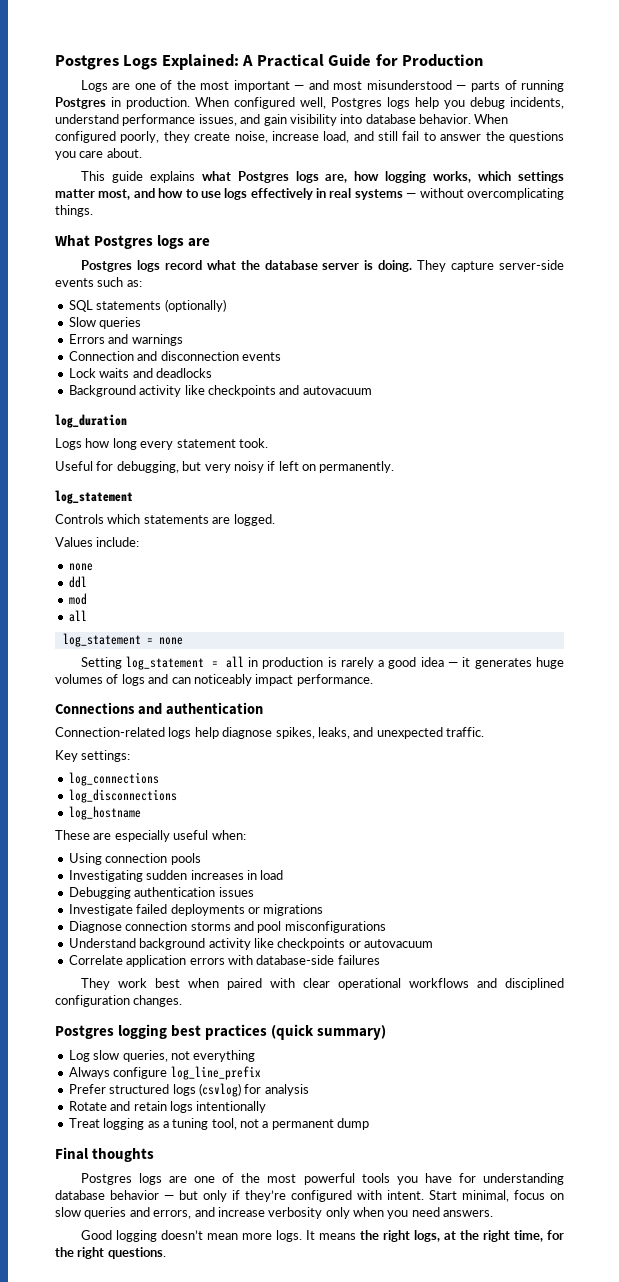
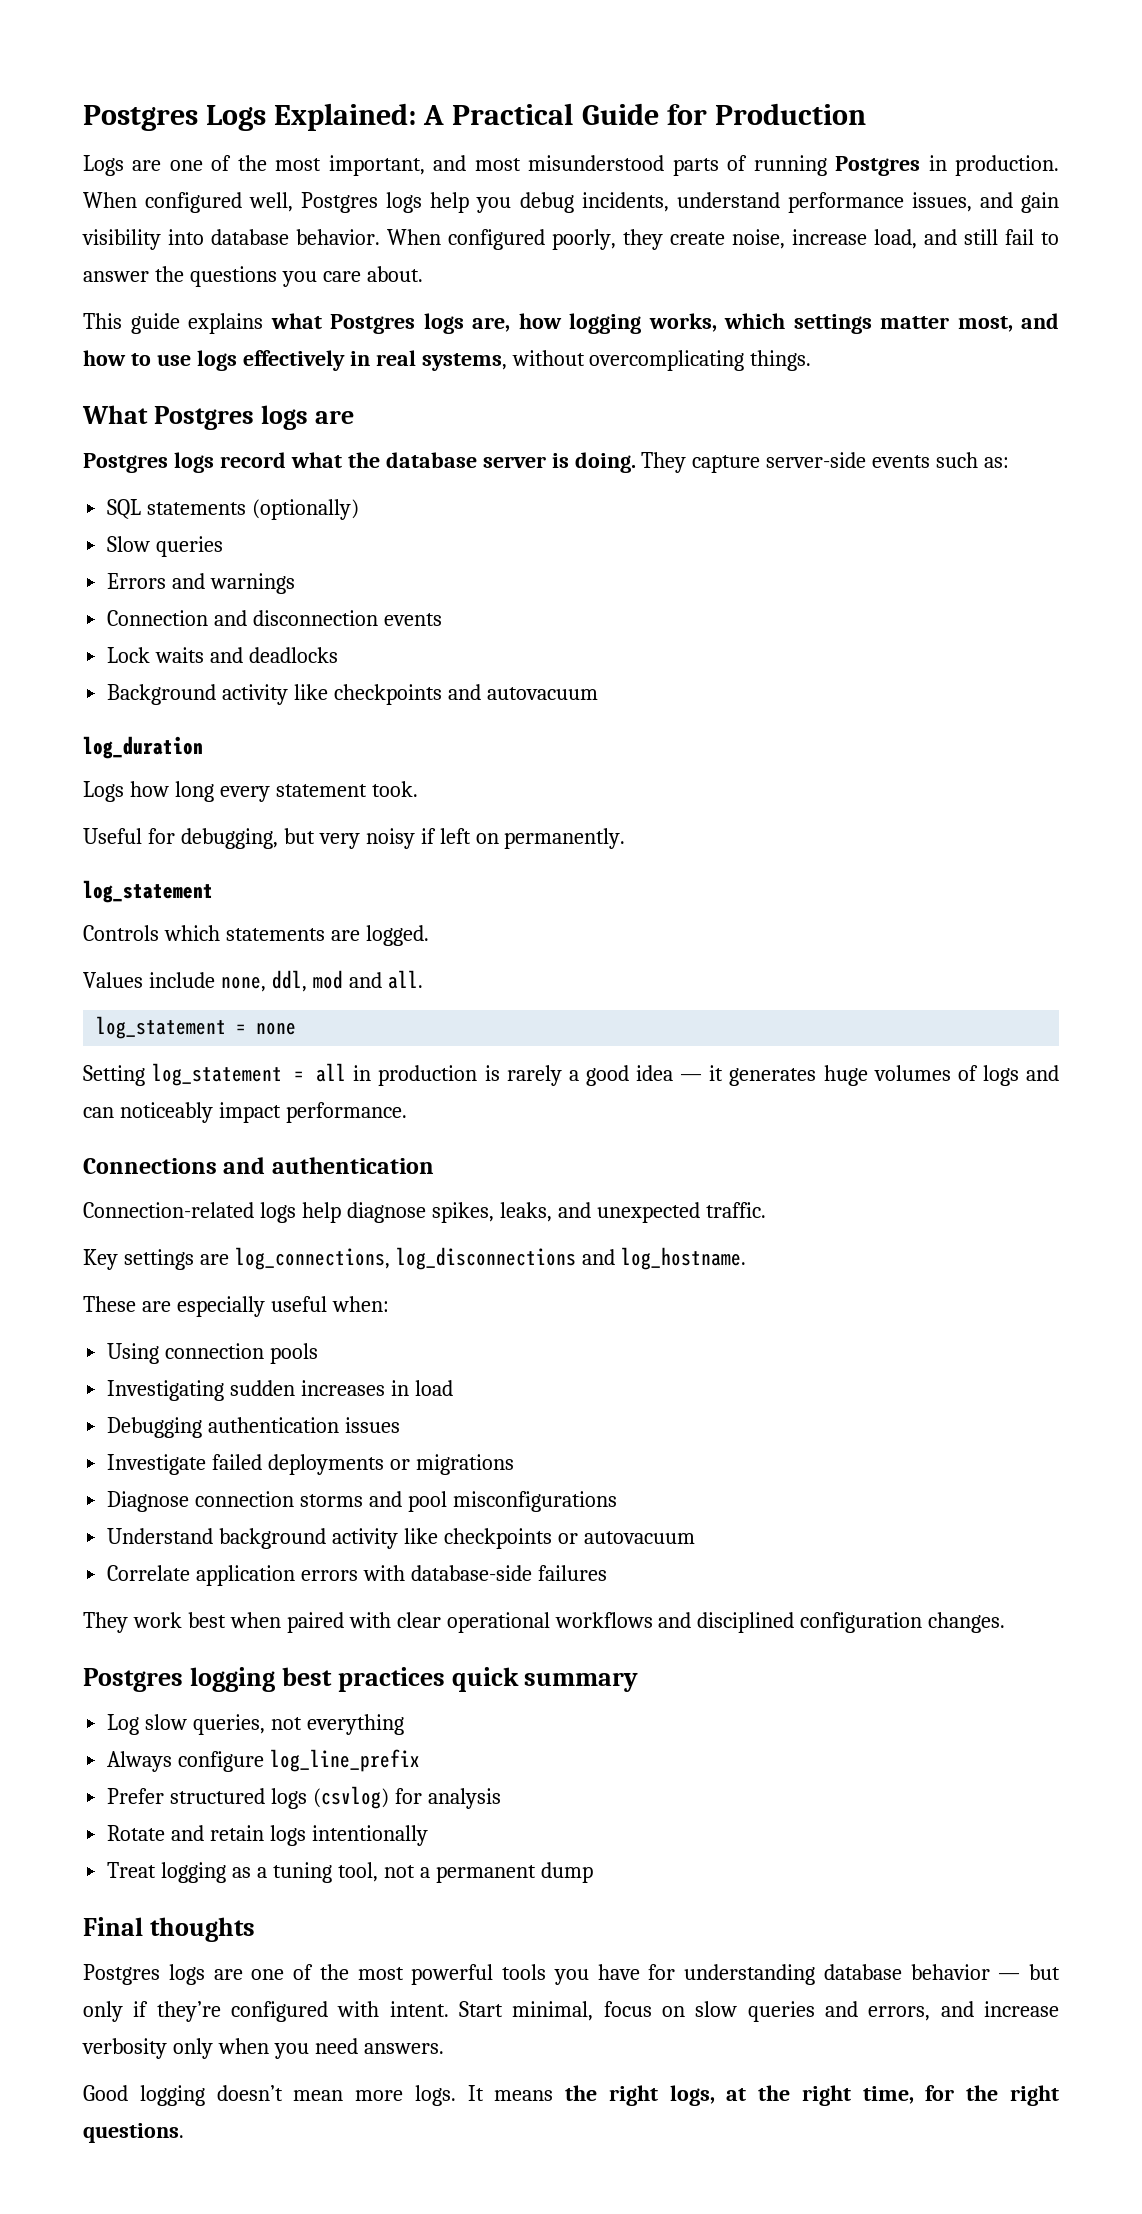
- Logs are one of the most important — and most misunderstood — parts of running Postgres in production.
+ Logs are one of the most important, and most misunderstood parts of running Postgres in production.
- This guide explains what Postgres logs are, how logging works, which settings matter most, and how to use logs effectively in real systems — without overcomplicating things.
+ This guide explains what Postgres logs are, how logging works, which settings matter most, and how to use logs effectively in real systems, without overcomplicating things.
- Values include:
- none
- ddl
- mod
- all
+ Values include none, ddl, mod and all.
- Key settings:
- log_connections
- log_disconnections
- log_hostname
+ Key settings are log_connections, log_disconnections and log_hostname.
- Postgres logging best practices (quick summary)
+ Postgres logging best practices quick summary

